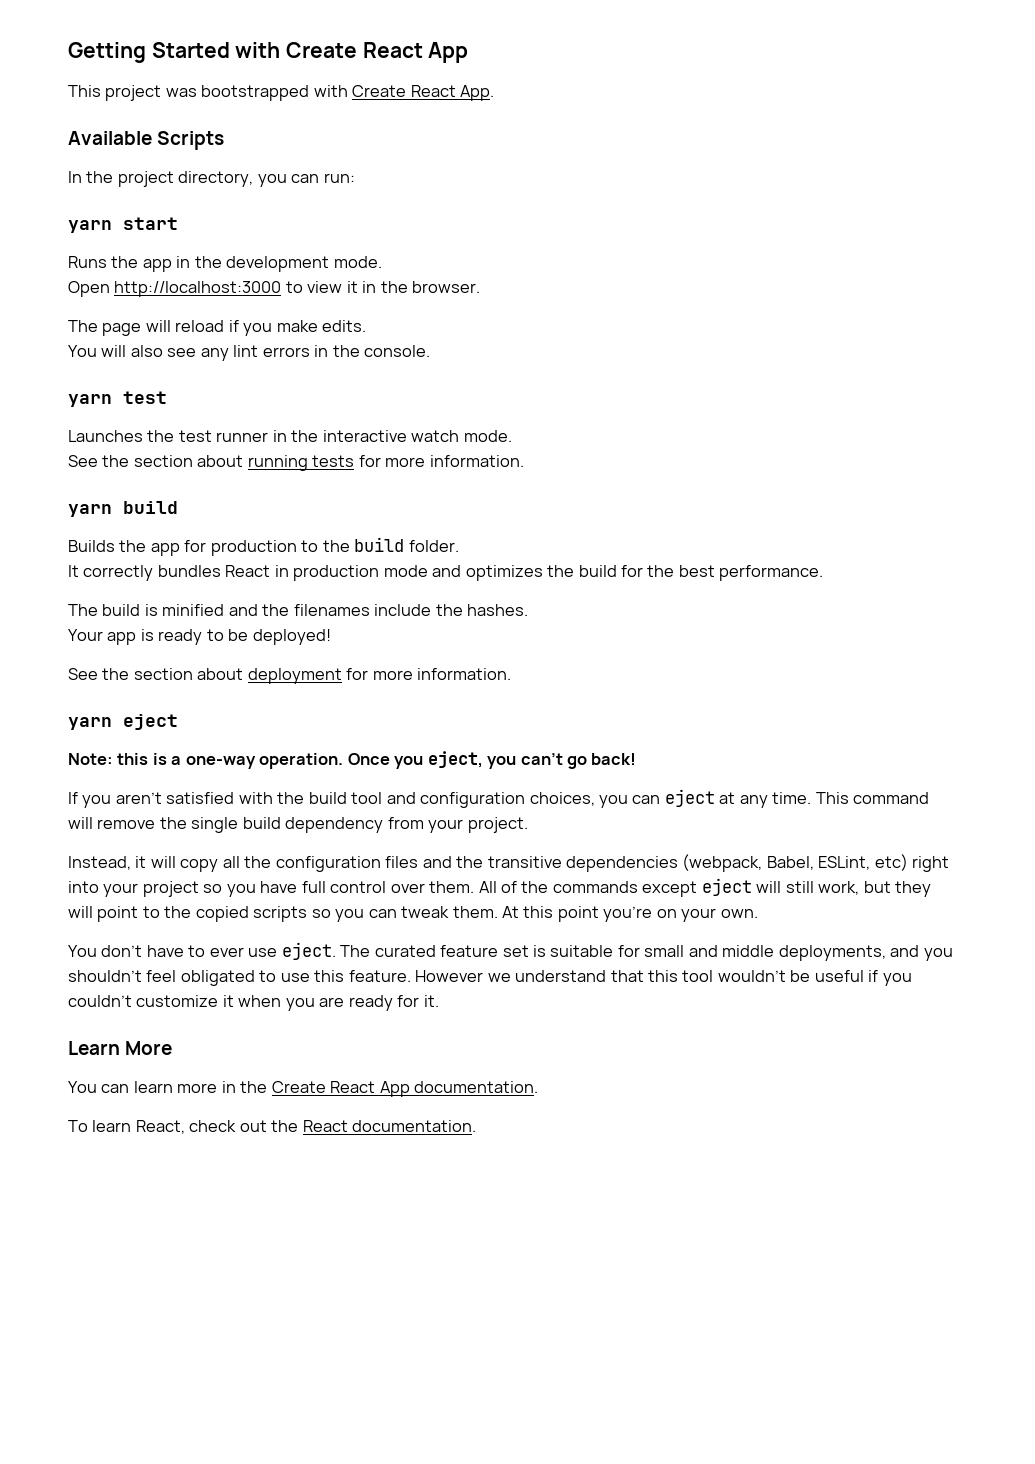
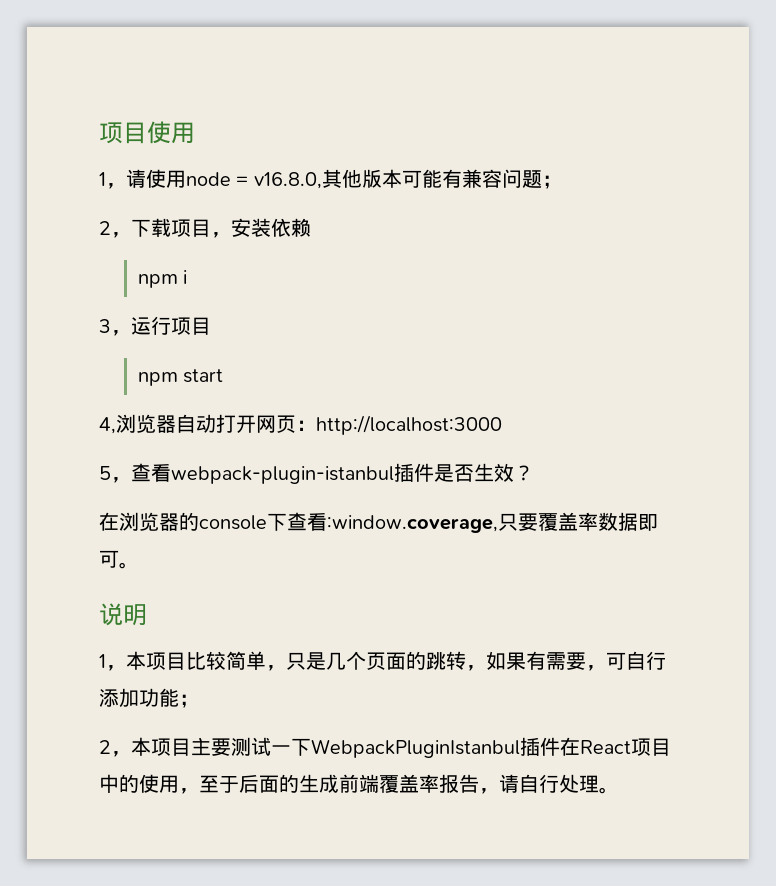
- Getting Started with Create React App
- This project was bootstrapped with Create React App.
- Available Scripts
- In the project directory, you can run:
- yarn start
- Runs the app in the development mode.
- Open http://localhost:3000 to view it in the browser.
- The page will reload if you make edits.
- You will also see any lint errors in the console.
- yarn test
- Launches the test runner in the interactive watch mode.
- See the section about running tests for more information.
- yarn build
- Builds the app for production to the build folder.
- It correctly bundles React in production mode and optimizes the build for the best performance.
- The build is minified and the filenames include the hashes.
- Your app is ready to be deployed!
- See the section about deployment for more information.
- yarn eject
- Note: this is a one-way operation. Once you eject, you can’t go back!
- If you aren’t satisfied with the build tool and configuration choices, you can eject at any time. This command will remove the single build dependency from your project.
- Instead, it will copy all the configuration files and the transitive dependencies (webpack, Babel, ESLint, etc) right into your project so you have full control over them. All of the commands except eject will still work, but they will point to the copied scripts so you can tweak them. At this point you’re on your own.
- You don’t have to ever use eject. The curated feature set is suitable for small and middle deployments, and you shouldn’t feel obligated to use this feature. However we understand that this tool wouldn’t be useful if you couldn’t customize it when you are ready for it.
- Learn More
- You can learn more in the Create React App documentation.
- To learn React, check out the React documentation.
+ 项目使用
+ 1，请使用node = v16.8.0,其他版本可能有兼容问题；
+ 2，下载项目，安装依赖
+ npm i
+ 3，运行项目
+ npm start
+ 4,浏览器自动打开网页：http://localhost:3000
+ 5，查看webpack-plugin-istanbul插件是否生效？
+ 在浏览器的console下查看:window.coverage,只要覆盖率数据即可。
+ 说明
+ 1，本项目比较简单，只是几个页面的跳转，如果有需要，可自行添加功能；
+ 2，本项目主要测试一下WebpackPluginIstanbul插件在React项目中的使用，至于后面的生成前端覆盖率报告，请自行处理。

